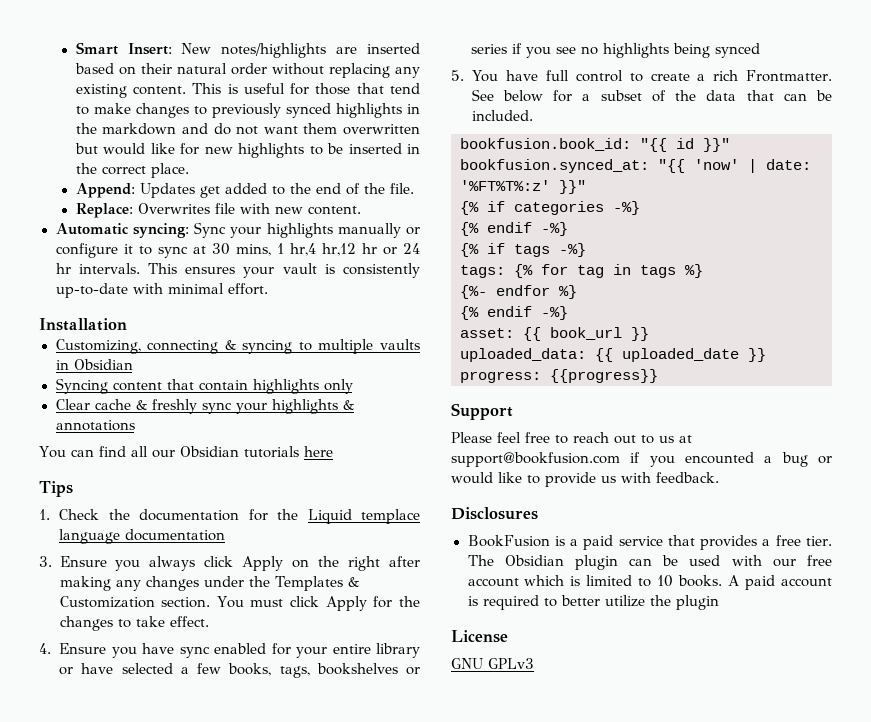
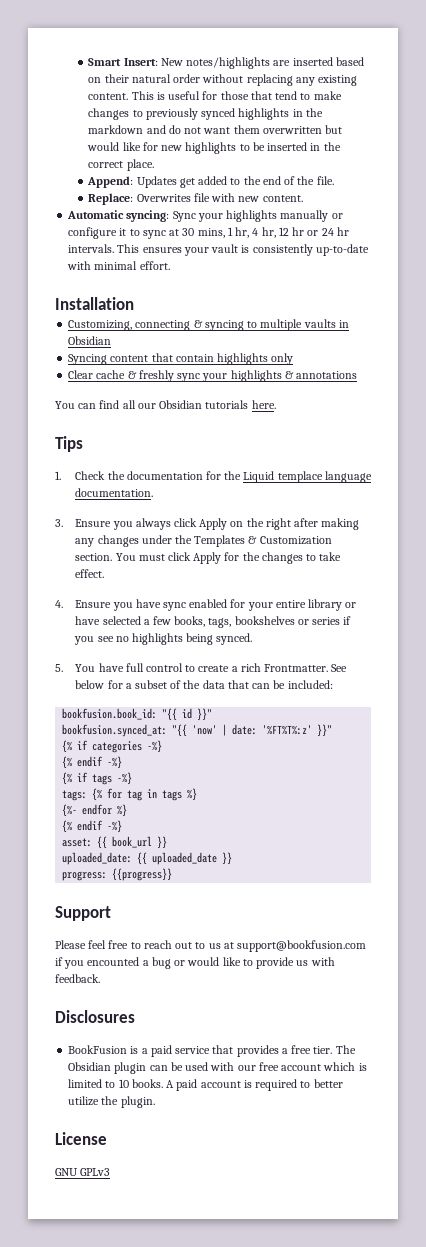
- Automatic syncing: Sync your highlights manually or configure it to sync at 30 mins, 1 hr,4 hr,12 hr or 24 hr intervals.
+ Automatic syncing: Sync your highlights manually or configure it to sync at 30 mins, 1 hr, 4 hr, 12 hr or 24 hr intervals.
- You can find all our Obsidian tutorials here
+ You can find all our Obsidian tutorials here.
- 1. Check the documentation for the Liquid templace language documentation
+ 1. Check the documentation for the Liquid templace language documentation.
- 4. Ensure you have sync enabled for your entire library or have selected a few books, tags, bookshelves or series if you see no highlights being synced
+ 4. Ensure you have sync enabled for your entire library or have selected a few books, tags, bookshelves or series if you see no highlights being synced.
- See below for a subset of the data that can be included.
+ See below for a subset of the data that can be included:
- uploaded_data: {{ uploaded_date }}
+ uploaded_date: {{ uploaded_date }}
- A paid account is required to better utilize the plugin
+ A paid account is required to better utilize the plugin.

